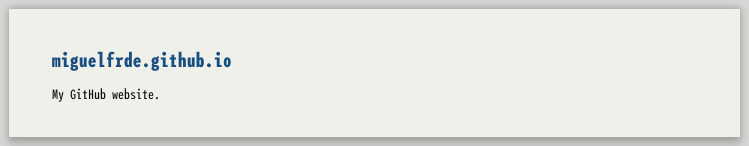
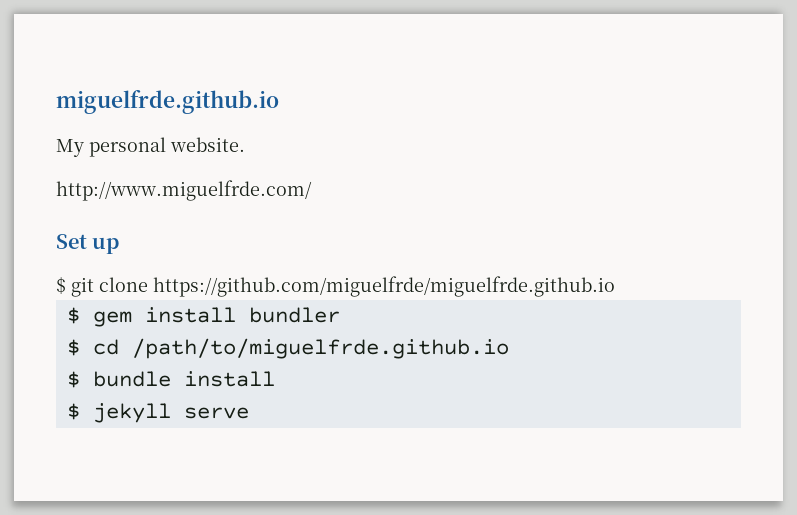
- My GitHub website.
+ My personal website.
+ http://www.miguelfrde.com/
+ Set up
+ $ git clone https://github.com/miguelfrde/miguelfrde.github.io
+ $ gem install bundler
+ $ cd /path/to/miguelfrde.github.io
+ $ bundle install
+ $ jekyll serve

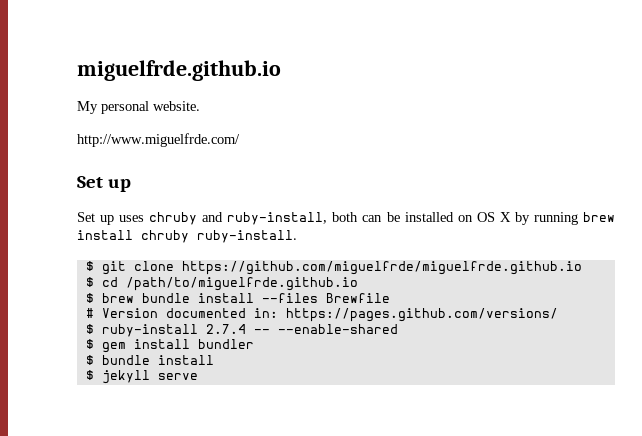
+ Set up uses chruby and ruby-install, both can be installed on OS X by running brew install chruby ruby-install.
  $ git clone https://github.com/miguelfrde/miguelfrde.github.io
+ $ cd /path/to/miguelfrde.github.io
+ $ brew bundle install --files Brewfile
+ # Version documented in: https://pages.github.com/versions/
+ $ ruby-install 2.7.4 -- --enable-shared
- $ cd /path/to/miguelfrde.github.io

